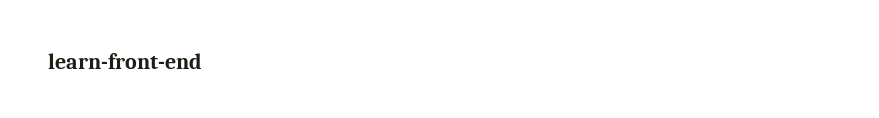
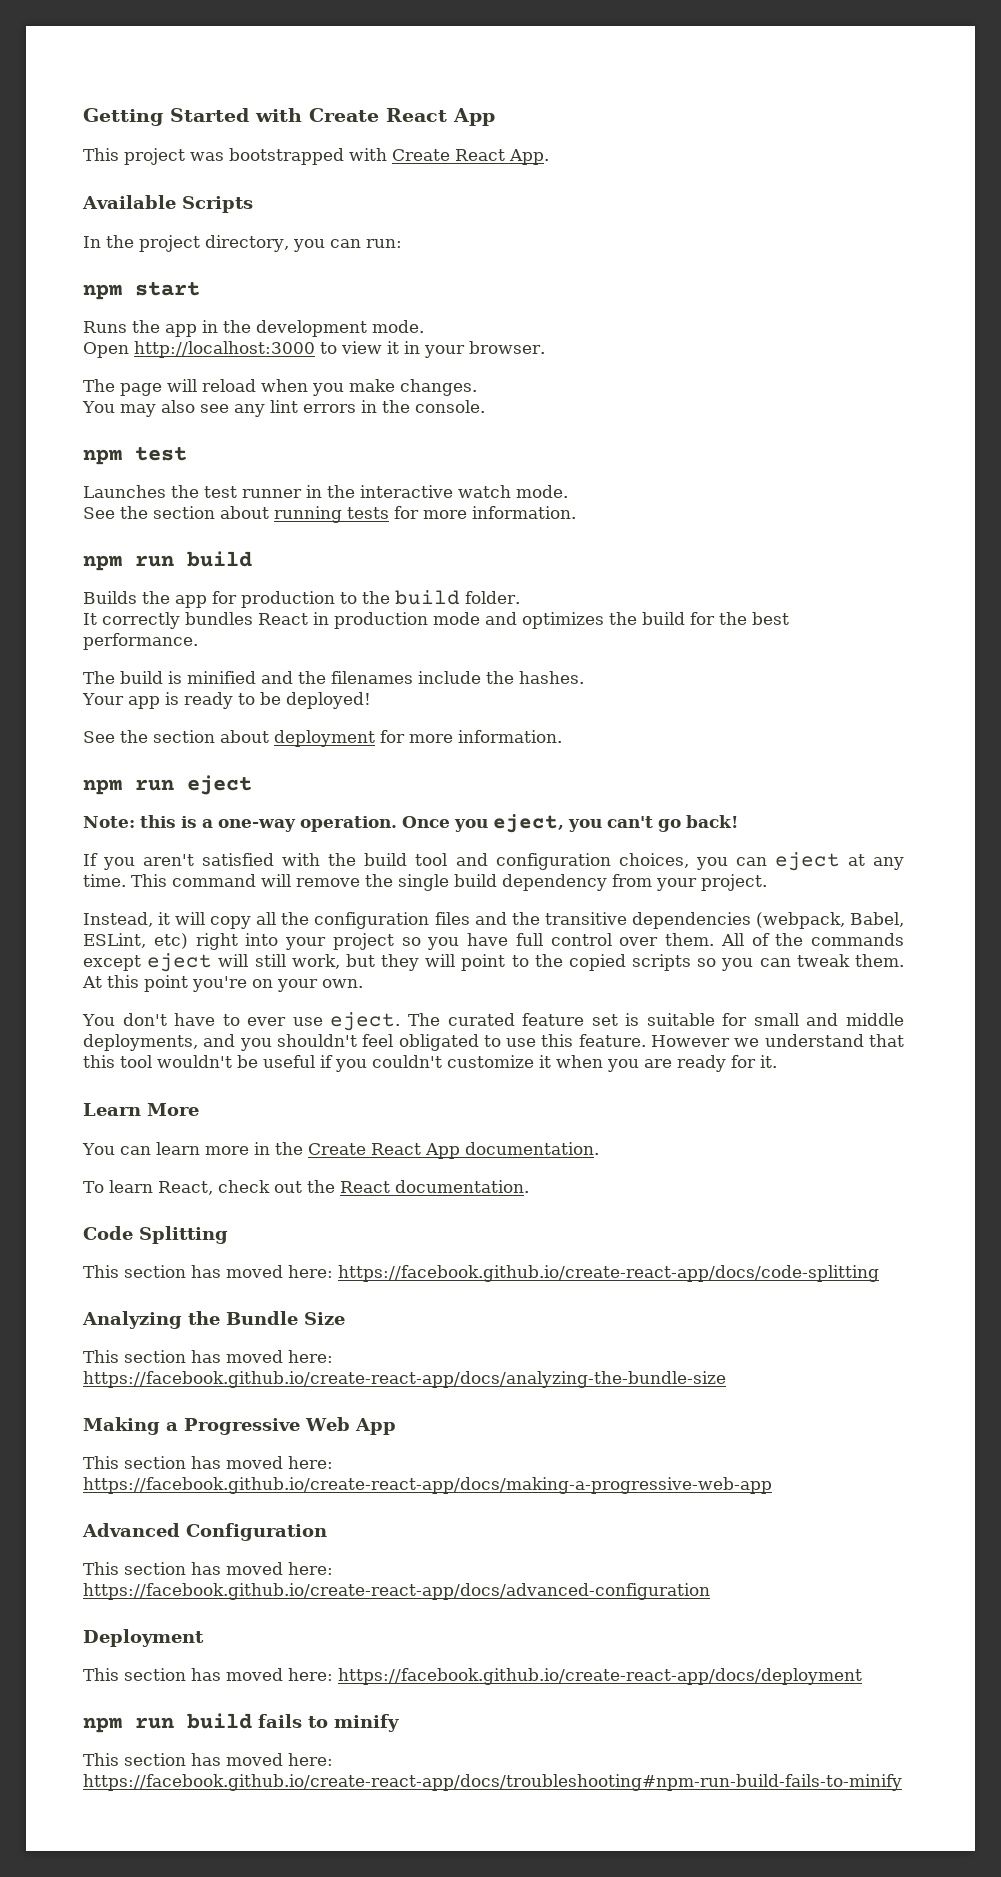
- learn-front-end
+ Getting Started with Create React App
+ This project was bootstrapped with Create React App.
+ Available Scripts
+ In the project directory, you can run:
+ npm start
+ Runs the app in the development mode.
+ Open http://localhost:3000 to view it in your browser.
+ The page will reload when you make changes.
+ You may also see any lint errors in the console.
+ npm test
+ Launches the test runner in the interactive watch mode.
+ See the section about running tests for more information.
+ npm run build
+ Builds the app for production to the build folder.
+ It correctly bundles React in production mode and optimizes the build for the best performance.
+ The build is minified and the filenames include the hashes.
+ Your app is ready to be deployed!
+ See the section about deployment for more information.
+ npm run eject
+ Note: this is a one-way operation. Once you eject, you can't go back!
+ If you aren't satisfied with the build tool and configuration choices, you can eject at any time. This command will remove the single build dependency from your project.
+ Instead, it will copy all the configuration files and the transitive dependencies (webpack, Babel, ESLint, etc) right into your project so you have full control over them. All of the commands except eject will still work, but they will point to the copied scripts so you can tweak them. At this point you're on your own.
+ You don't have to ever use eject. The curated feature set is suitable for small and middle deployments, and you shouldn't feel obligated to use this feature. However we understand that this tool wouldn't be useful if you couldn't customize it when you are ready for it.
+ Learn More
+ You can learn more in the Create React App documentation.
+ To learn React, check out the React documentation.
+ Code Splitting
+ This section has moved here: https://facebook.github.io/create-react-app/docs/code-splitting
+ Analyzing the Bundle Size
+ This section has moved here: https://facebook.github.io/create-react-app/docs/analyzing-the-bundle-size
+ Making a Progressive Web App
+ This section has moved here: https://facebook.github.io/create-react-app/docs/making-a-progressive-web-app
+ Advanced Configuration
+ This section has moved here: https://facebook.github.io/create-react-app/docs/advanced-configuration
+ Deployment
+ This section has moved here: https://facebook.github.io/create-react-app/docs/deployment
+ npm run build fails to minify
+ This section has moved here: https://facebook.github.io/create-react-app/docs/troubleshooting#npm-run-build-fails-to-minify

